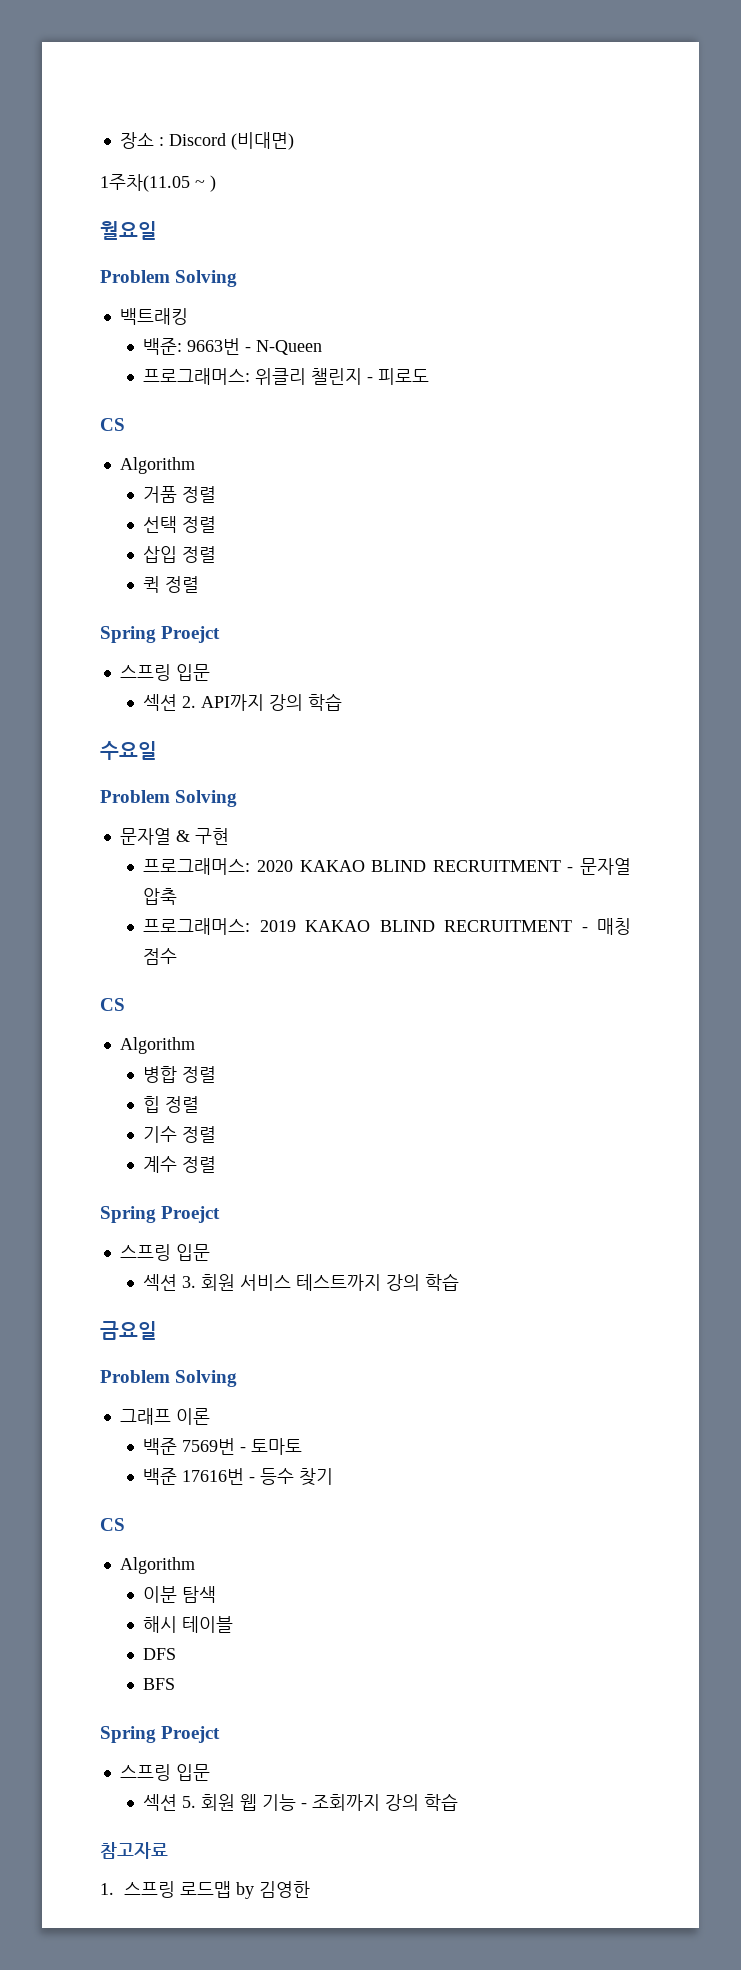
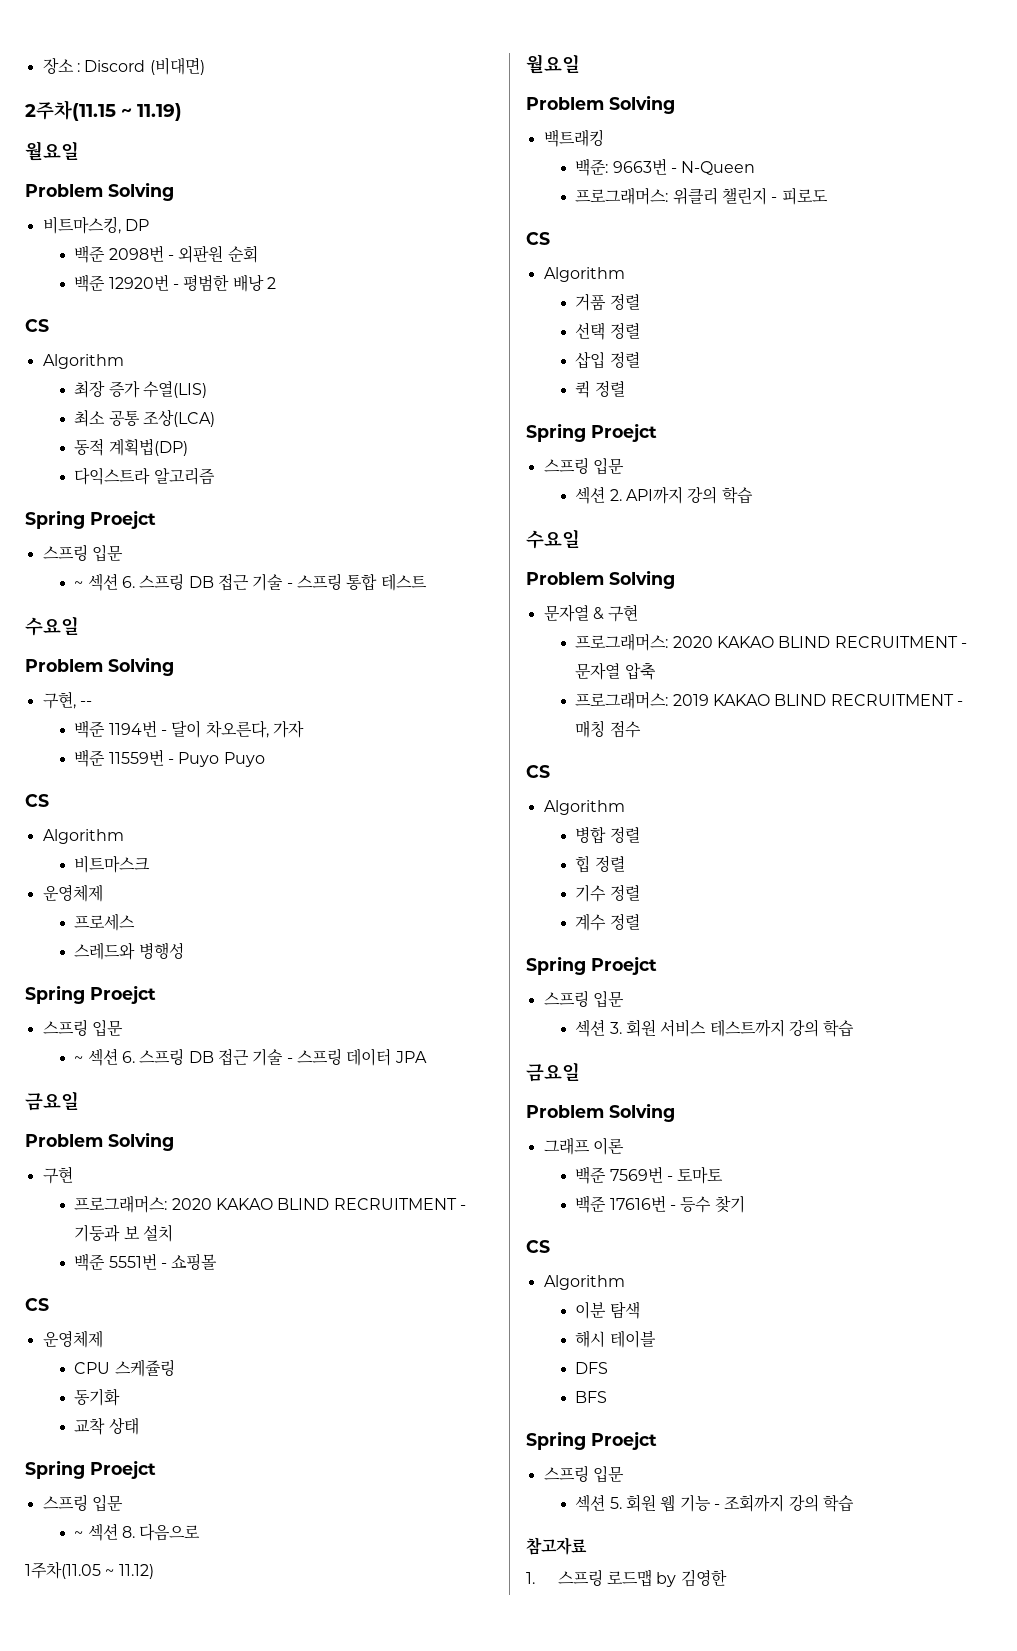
+ 2주차(11.15 ~ 11.19)
+ 월요일
+ Problem Solving
+ 비트마스킹, DP
+ 백준 2098번 - 외판원 순회
+ 백준 12920번 - 평범한 배낭 2
+ CS
+ Algorithm
+ 최장 증가 수열(LIS)
+ 최소 공통 조상(LCA)
+ 동적 계획법(DP)
+ 다익스트라 알고리즘
+ Spring Proejct
+ 스프링 입문
+ ~ 섹션 6. 스프링 DB 접근 기술 - 스프링 통합 테스트
+ 수요일
+ Problem Solving
+ 구현, --
+ 백준 1194번 - 달이 차오른다, 가자
+ 백준 11559번 - Puyo Puyo
+ CS
+ Algorithm
+ 비트마스크
+ 운영체제
+ 프로세스
+ 스레드와 병행성
+ Spring Proejct
+ 스프링 입문
+ ~ 섹션 6. 스프링 DB 접근 기술 - 스프링 데이터 JPA
+ 금요일
+ Problem Solving
+ 구현
+ 프로그래머스: 2020 KAKAO BLIND RECRUITMENT - 기둥과 보 설치
+ 백준 5551번 - 쇼핑몰
+ CS
+ 운영체제
+ CPU 스케쥴링
+ 동기화
+ 교착 상태
+ Spring Proejct
+ 스프링 입문
+ ~ 섹션 8. 다음으로
- 1주차(11.05 ~ )
+ 1주차(11.05 ~ 11.12)

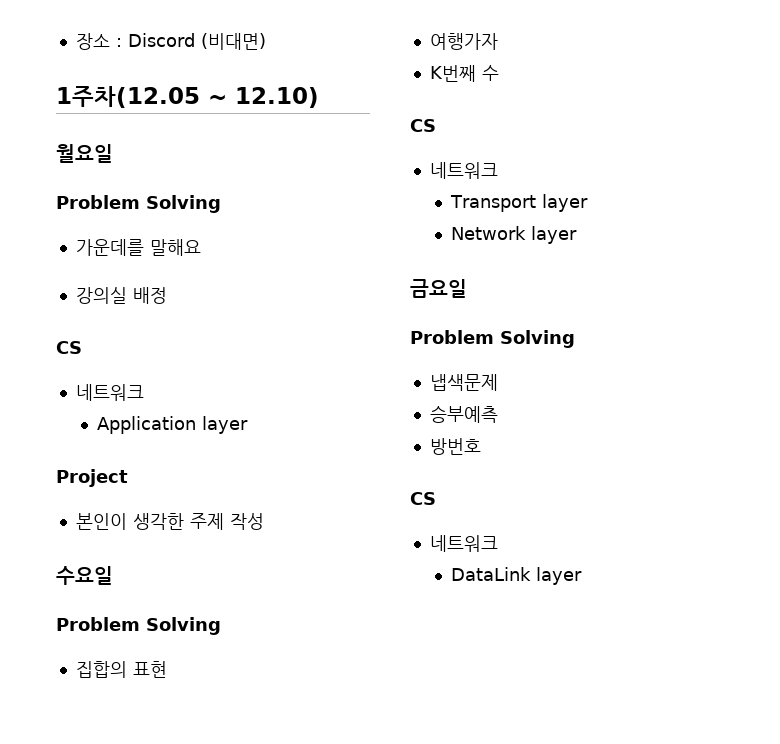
- 2주차(11.15 ~ 11.19)
+ 1주차(12.05 ~ 12.10)
  월요일
  Problem Solving
- 비트마스킹, DP
- 백준 2098번 - 외판원 순회
- 백준 12920번 - 평범한 배낭 2
+ 가운데를 말해요
+ 강의실 배정
  CS
- Algorithm
- 최장 증가 수열(LIS)
- 최소 공통 조상(LCA)
- 동적 계획법(DP)
- 다익스트라 알고리즘
- Spring Proejct
- 스프링 입문
- ~ 섹션 6. 스프링 DB 접근 기술 - 스프링 통합 테스트
+ 네트워크
+ Application layer
+ Project
+ 본인이 생각한 주제 작성
  수요일
  Problem Solving
- 구현, --
- 백준 1194번 - 달이 차오른다, 가자
- 백준 11559번 - Puyo Puyo
+ 집합의 표현
+ 여행가자
+ K번째 수
  CS
- Algorithm
- 비트마스크
- 운영체제
- 프로세스
- 스레드와 병행성
- Spring Proejct
- 스프링 입문
- ~ 섹션 6. 스프링 DB 접근 기술 - 스프링 데이터 JPA
+ 네트워크
+ Transport layer
+ Network layer
  금요일
  Problem Solving
- 구현
- 프로그래머스: 2020 KAKAO BLIND RECRUITMENT - 기둥과 보 설치
- 백준 5551번 - 쇼핑몰
+ 냅색문제
+ 승부예측
+ 방번호
  CS
- 운영체제
- CPU 스케쥴링
- 동기화
- 교착 상태
- Spring Proejct
- 스프링 입문
- ~ 섹션 8. 다음으로
- 1주차(11.05 ~ 11.12)
- 월요일
- Problem Solving
- 백트래킹
- 백준: 9663번 - N-Queen
- 프로그래머스: 위클리 챌린지 - 피로도
- CS
- Algorithm
- 거품 정렬
- 선택 정렬
- 삽입 정렬
- 퀵 정렬
- Spring Proejct
- 스프링 입문
- 섹션 2. API까지 강의 학습
- 수요일
- Problem Solving
- 문자열 & 구현
- 프로그래머스: 2020 KAKAO BLIND RECRUITMENT - 문자열 압축
- 프로그래머스: 2019 KAKAO BLIND RECRUITMENT - 매칭 점수
- CS
- Algorithm
- 병합 정렬
- 힙 정렬
- 기수 정렬
- 계수 정렬
- Spring Proejct
- 스프링 입문
- 섹션 3. 회원 서비스 테스트까지 강의 학습
- 금요일
- Problem Solving
- 그래프 이론
- 백준 7569번 - 토마토
- 백준 17616번 - 등수 찾기
- CS
- Algorithm
- 이분 탐색
- 해시 테이블
- DFS
- BFS
- Spring Proejct
- 스프링 입문
- 섹션 5. 회원 웹 기능 - 조회까지 강의 학습
- 참고자료
- 1. 스프링 로드맵 by 김영한
+ 네트워크
+ DataLink layer

